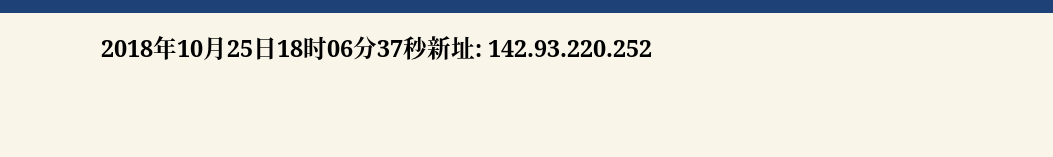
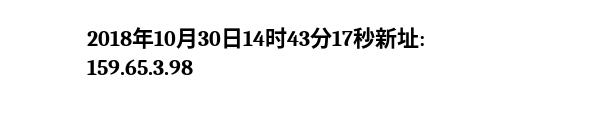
- 2018年10月25日18时06分37秒新址: 142.93.220.252
+ 2018年10月30日14时43分17秒新址: 159.65.3.98

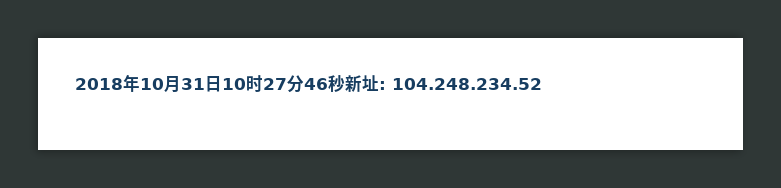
- 2018年10月30日14时43分17秒新址: 159.65.3.98
+ 2018年10月31日10时27分46秒新址: 104.248.234.52

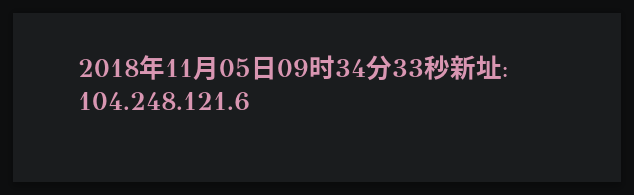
- 2018年10月31日10时27分46秒新址: 104.248.234.52
+ 2018年11月05日09时34分33秒新址: 104.248.121.6

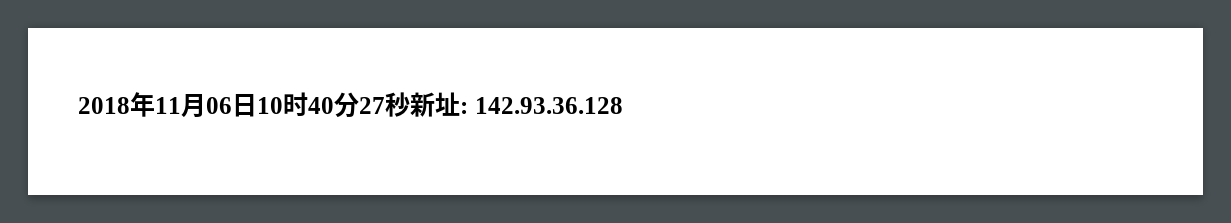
- 2018年11月05日09时34分33秒新址: 104.248.121.6
+ 2018年11月06日10时40分27秒新址: 142.93.36.128

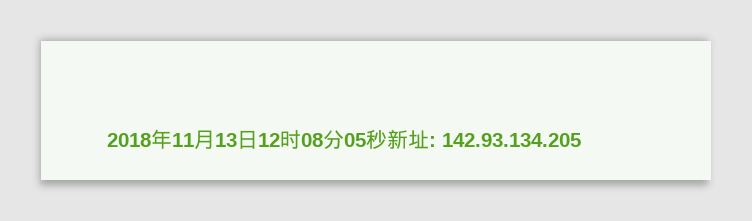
- 2018年11月06日10时40分27秒新址: 142.93.36.128
+ 2018年11月13日12时08分05秒新址: 142.93.134.205

